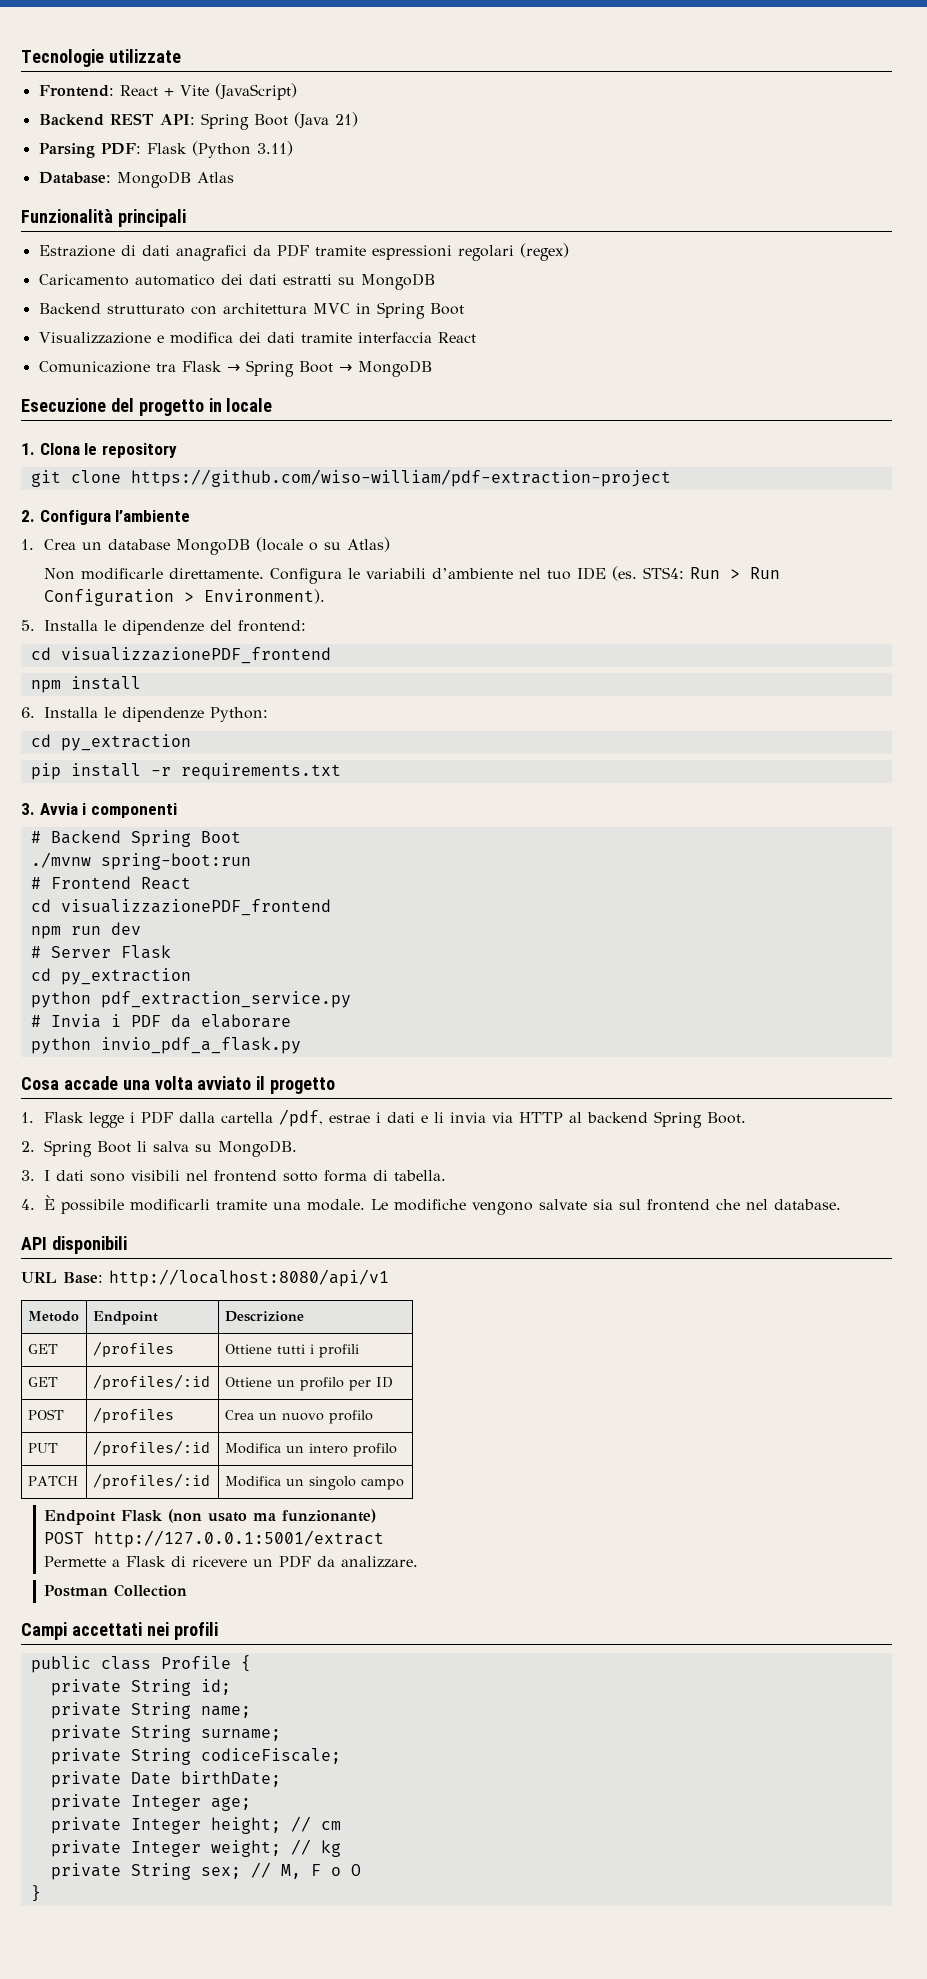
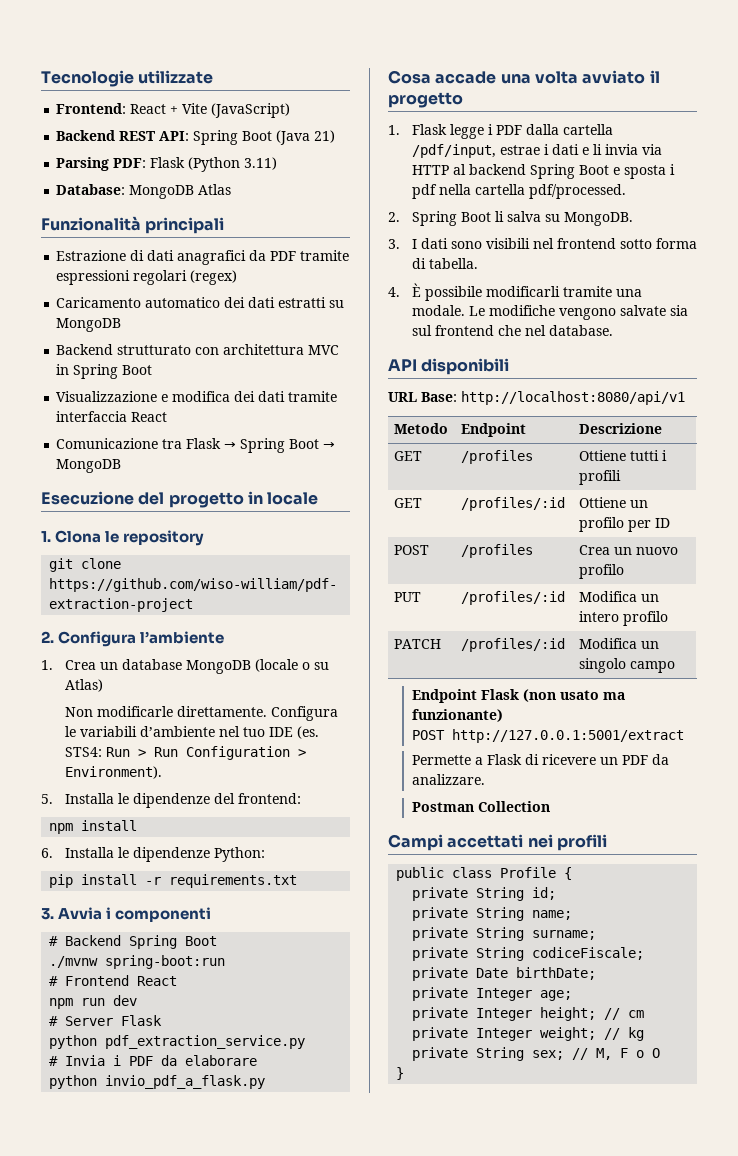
  5. Installa le dipendenze del frontend:
- cd visualizzazionePDF_frontend
  6. Installa le dipendenze Python:
- cd py_extraction
  # Frontend React
- cd visualizzazionePDF_frontend
  # Server Flask
- cd py_extraction
- 1. Flask legge i PDF dalla cartella /pdf, estrae i dati e li invia via HTTP al backend Spring Boot.
+ 1. Flask legge i PDF dalla cartella /pdf/input, estrae i dati e li invia via HTTP al backend Spring Boot e sposta i pdf nella cartella pdf/processed.

